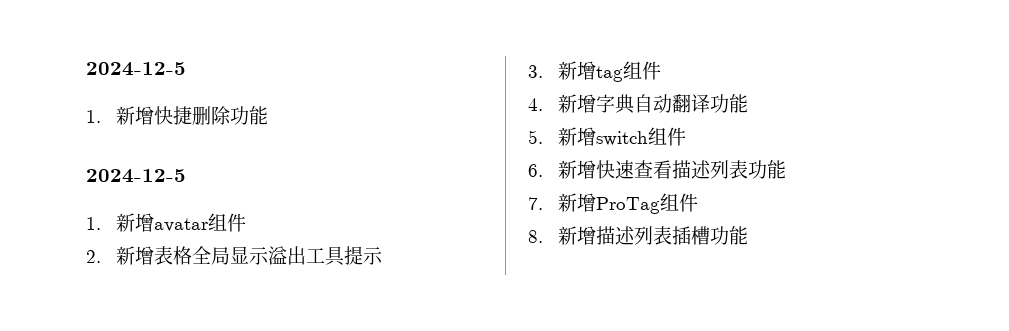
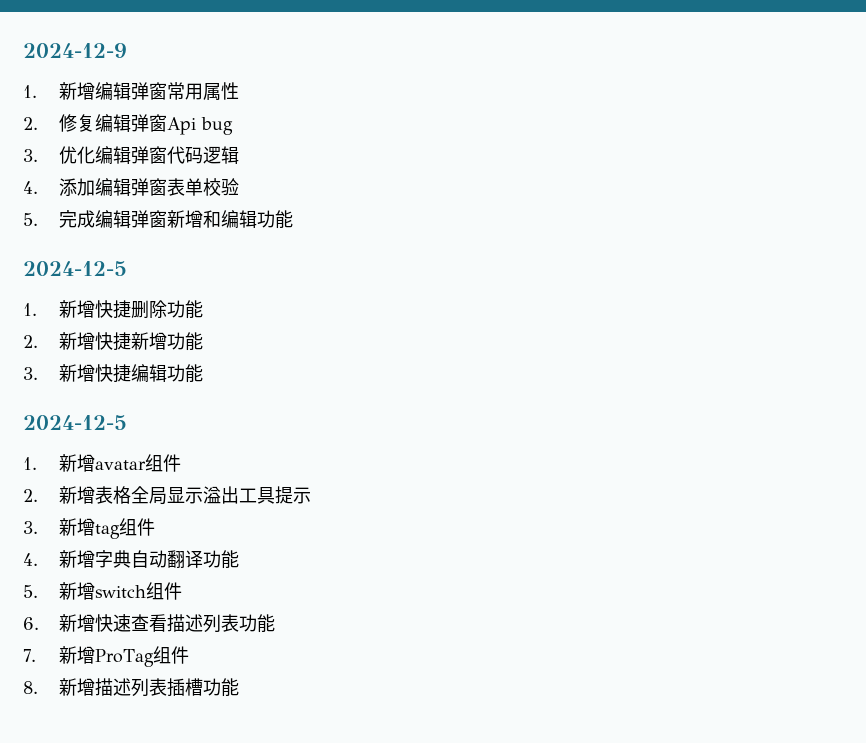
+ 2024-12-9
+ 1.新增编辑弹窗常用属性
+ 2.修复编辑弹窗Api bug
+ 3.优化编辑弹窗代码逻辑
+ 4.添加编辑弹窗表单校验
+ 5.完成编辑弹窗新增和编辑功能
+ 2.新增快捷新增功能
+ 3.新增快捷编辑功能

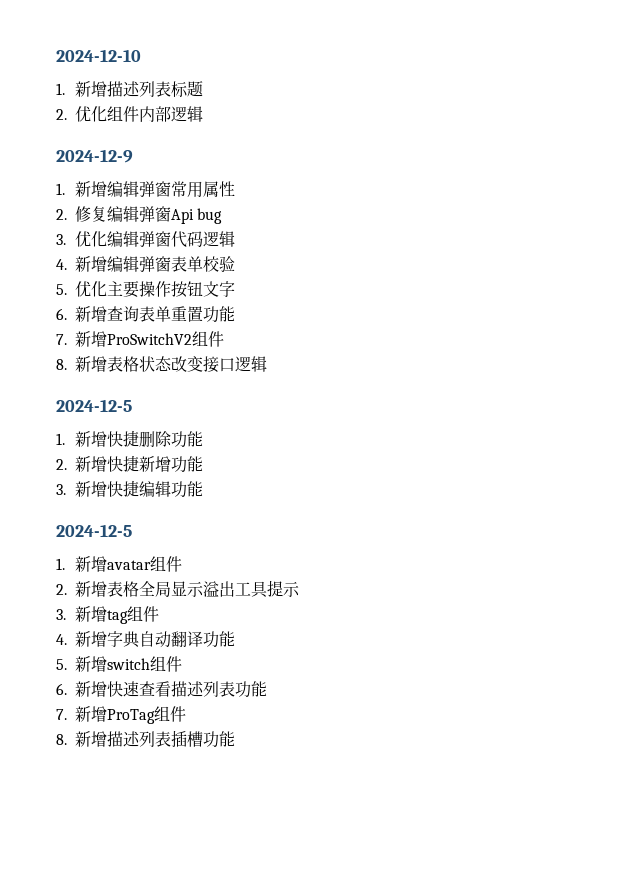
+ 2024-12-10
+ 1.新增描述列表标题
+ 2.优化组件内部逻辑
- 4.添加编辑弹窗表单校验
+ 4.新增编辑弹窗表单校验
- 5.完成编辑弹窗新增和编辑功能
+ 5.优化主要操作按钮文字
+ 6.新增查询表单重置功能
+ 7.新增ProSwitchV2组件
+ 8.新增表格状态改变接口逻辑

